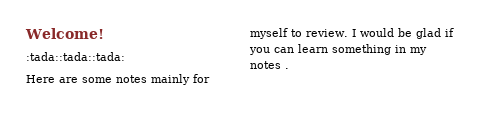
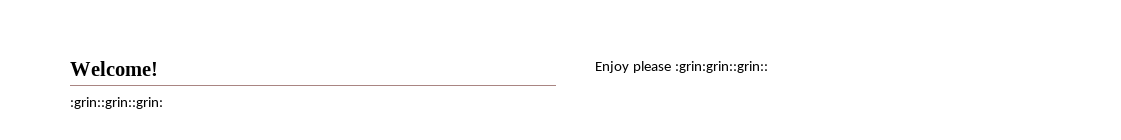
- :tada::tada::tada:
- Here are some notes mainly for myself to review. I would be glad if you can learn something in my notes .
+ :grin::grin::grin:
+ Enjoy please :grin:grin::grin::

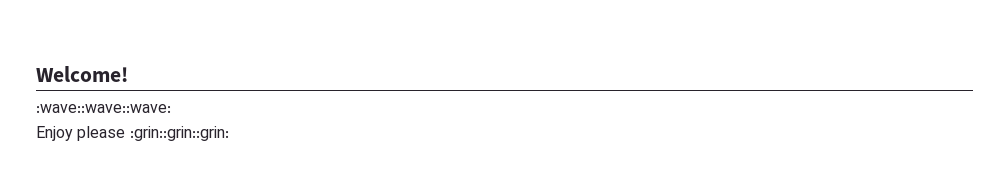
- :grin::grin::grin:
+ :wave::wave::wave:
- Enjoy please :grin:grin::grin::
+ Enjoy please :grin::grin::grin:

